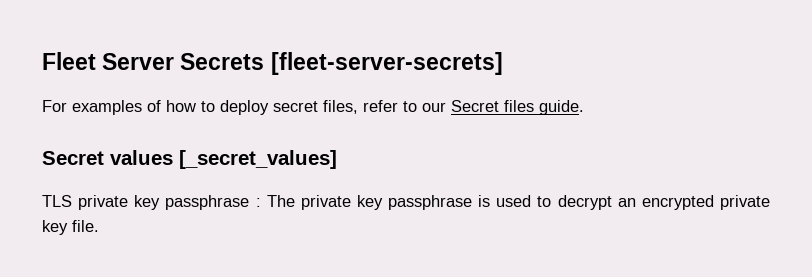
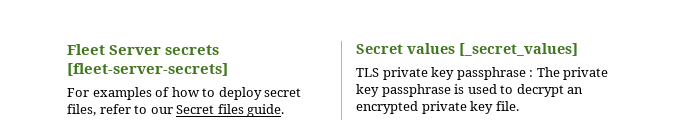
- Fleet Server Secrets [fleet-server-secrets]
+ Fleet Server secrets [fleet-server-secrets]

